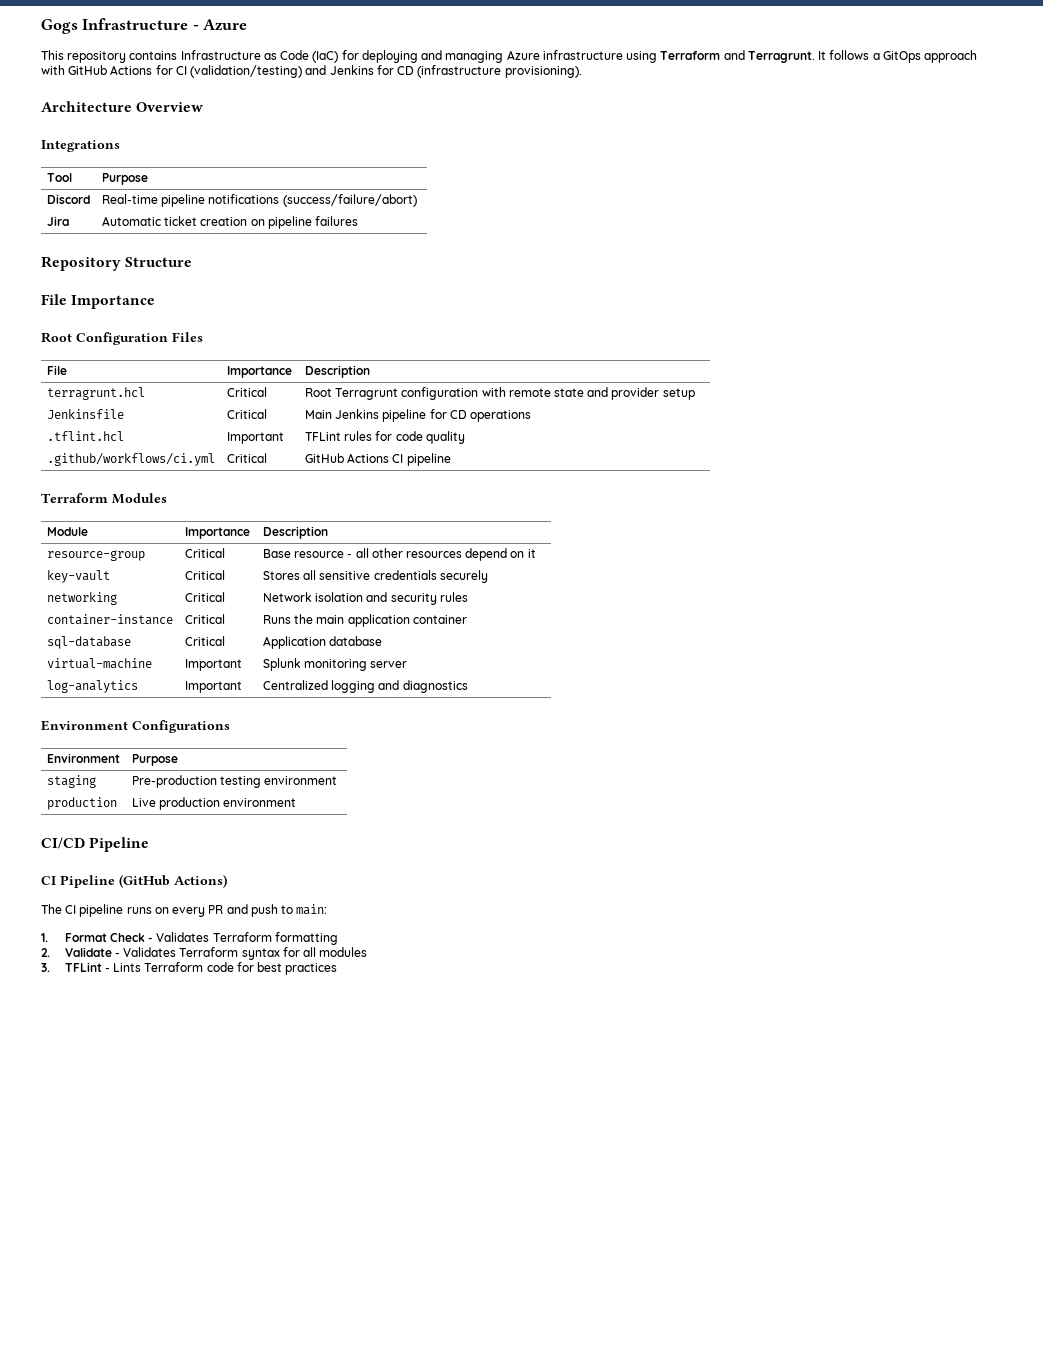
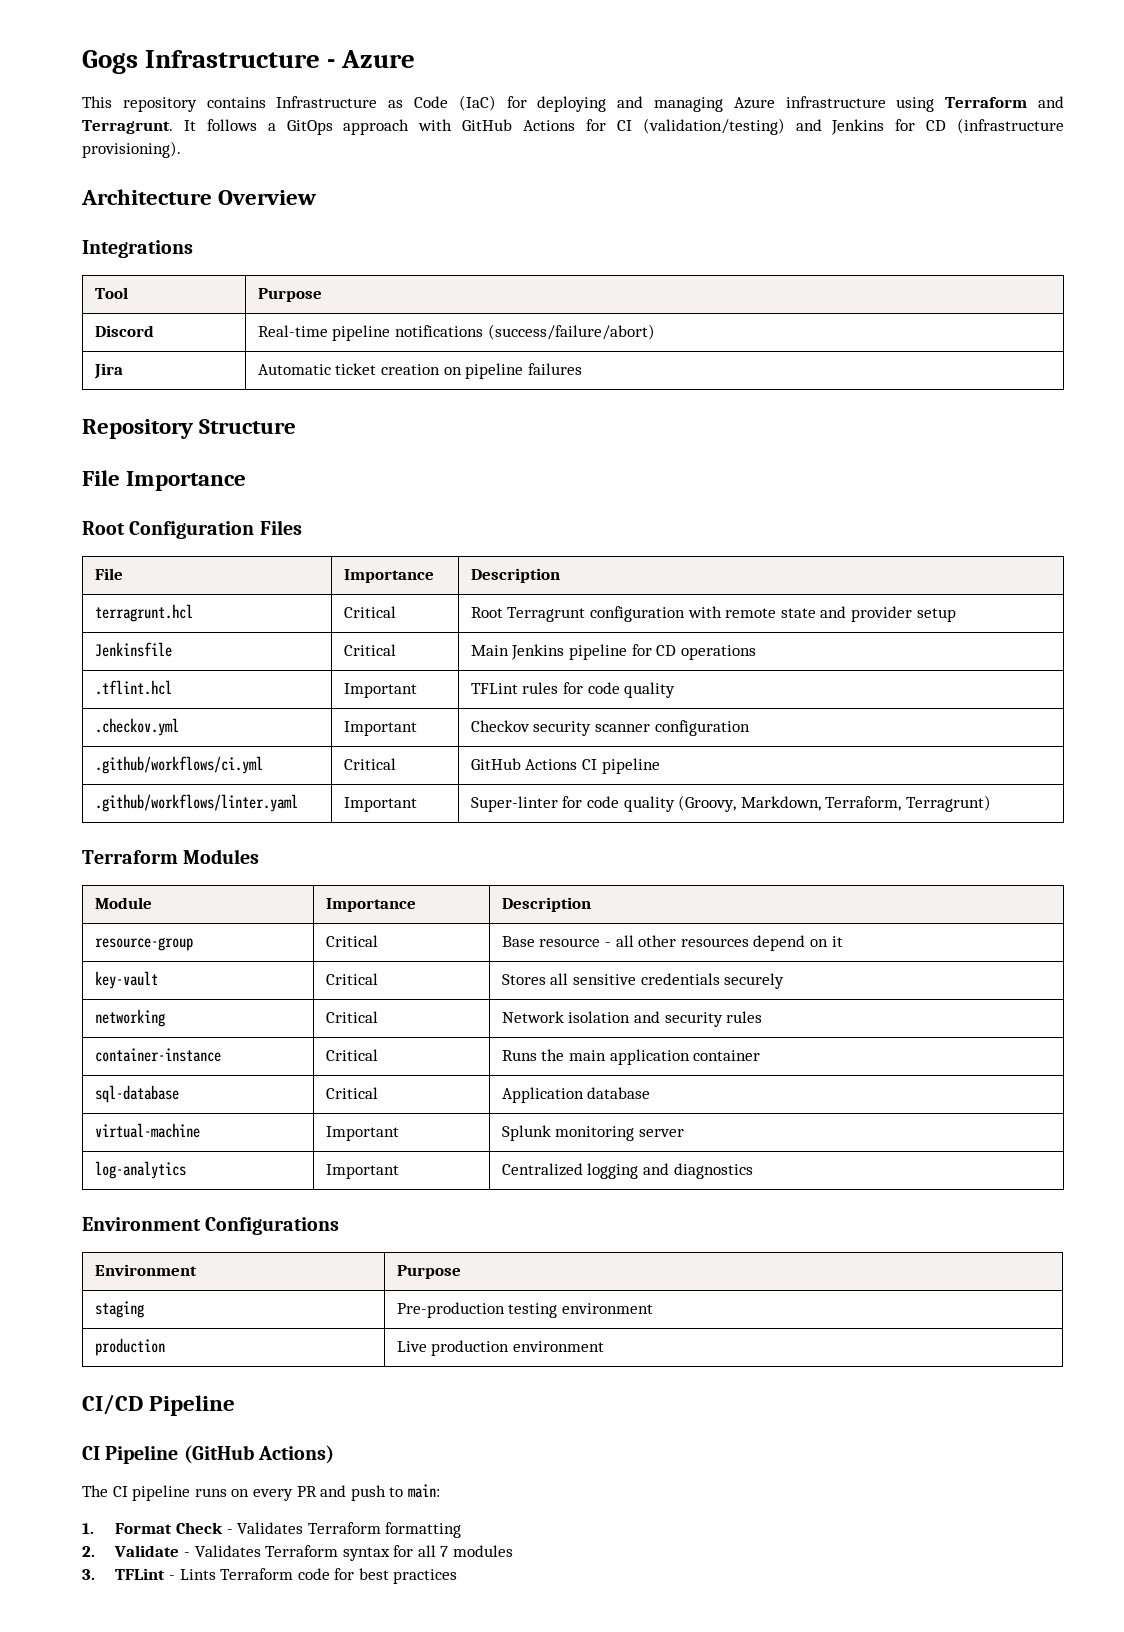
+ .checkov.yml | Important | Checkov security scanner configuration
+ .github/workflows/linter.yaml | Important | Super-linter for code quality (Groovy, Markdown, Terraform, Terragrunt)
- 2. Validate - Validates Terraform syntax for all modules
+ 2. Validate - Validates Terraform syntax for all 7 modules

